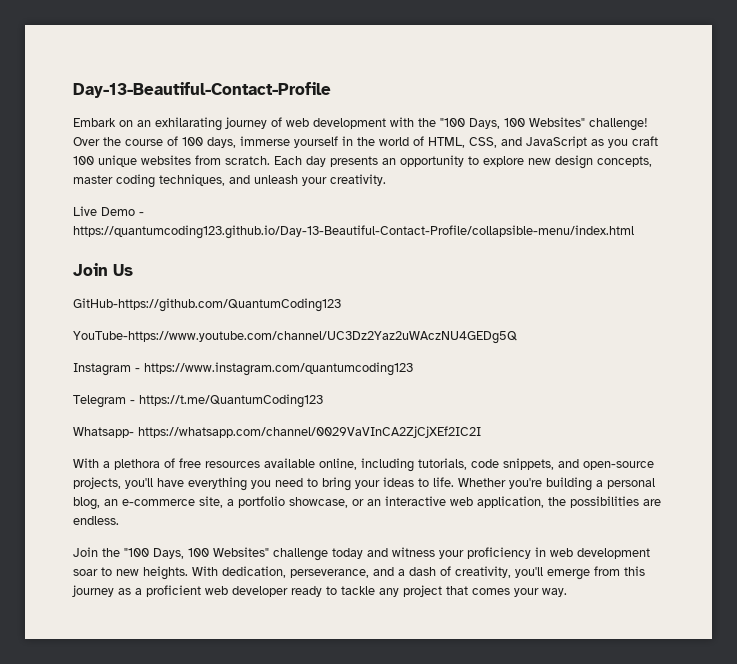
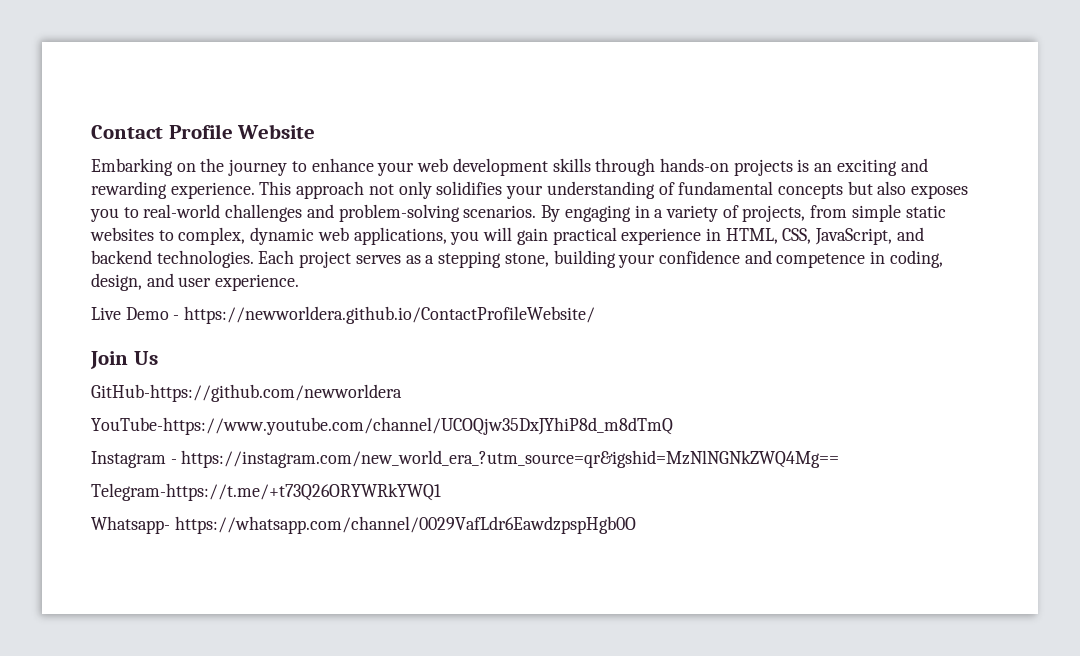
- Day-13-Beautiful-Contact-Profile
- Embark on an exhilarating journey of web development with the "100 Days, 100 Websites" challenge! Over the course of 100 days, immerse yourself in the world of HTML, CSS, and JavaScript as you craft 100 unique websites from scratch. Each day presents an opportunity to explore new design concepts, master coding techniques, and unleash your creativity.
+ Contact Profile Website
+ Embarking on the journey to enhance your web development skills through hands-on projects is an exciting and rewarding experience. This approach not only solidifies your understanding of fundamental concepts but also exposes you to real-world challenges and problem-solving scenarios. By engaging in a variety of projects, from simple static websites to complex, dynamic web applications, you will gain practical experience in HTML, CSS, JavaScript, and backend technologies. Each project serves as a stepping stone, building your confidence and competence in coding, design, and user experience.
- Live Demo - https://quantumcoding123.github.io/Day-13-Beautiful-Contact-Profile/collapsible-menu/index.html
+ Live Demo - https://newworldera.github.io/ContactProfileWebsite/
- GitHub-https://github.com/QuantumCoding123
- YouTube-https://www.youtube.com/channel/UC3Dz2Yaz2uWAczNU4GEDg5Q
+ GitHub-https://github.com/newworldera
+ YouTube-https://www.youtube.com/channel/UCOQjw35DxJYhiP8d_m8dTmQ
- Instagram - https://www.instagram.com/quantumcoding123
- Telegram - https://t.me/QuantumCoding123
- Whatsapp- https://whatsapp.com/channel/0029VaVInCA2ZjCjXEf2IC2I
- With a plethora of free resources available online, including tutorials, code snippets, and open-source projects, you'll have everything you need to bring your ideas to life. Whether you're building a personal blog, an e-commerce site, a portfolio showcase, or an interactive web application, the possibilities are endless.
- Join the "100 Days, 100 Websites" challenge today and witness your proficiency in web development soar to new heights. With dedication, perseverance, and a dash of creativity, you'll emerge from this journey as a proficient web developer ready to tackle any project that comes your way.
+ Instagram - https://instagram.com/new_world_era_?utm_source=qr&igshid=MzNlNGNkZWQ4Mg==
+ Telegram-https://t.me/+t73Q26ORYWRkYWQ1
+ Whatsapp- https://whatsapp.com/channel/0029VafLdr6EawdzpspHgb0O

